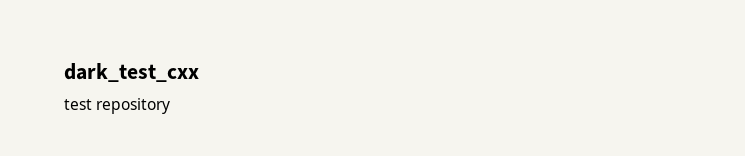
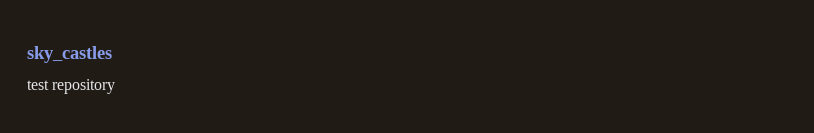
- dark_test_cxx
+ sky_castles

